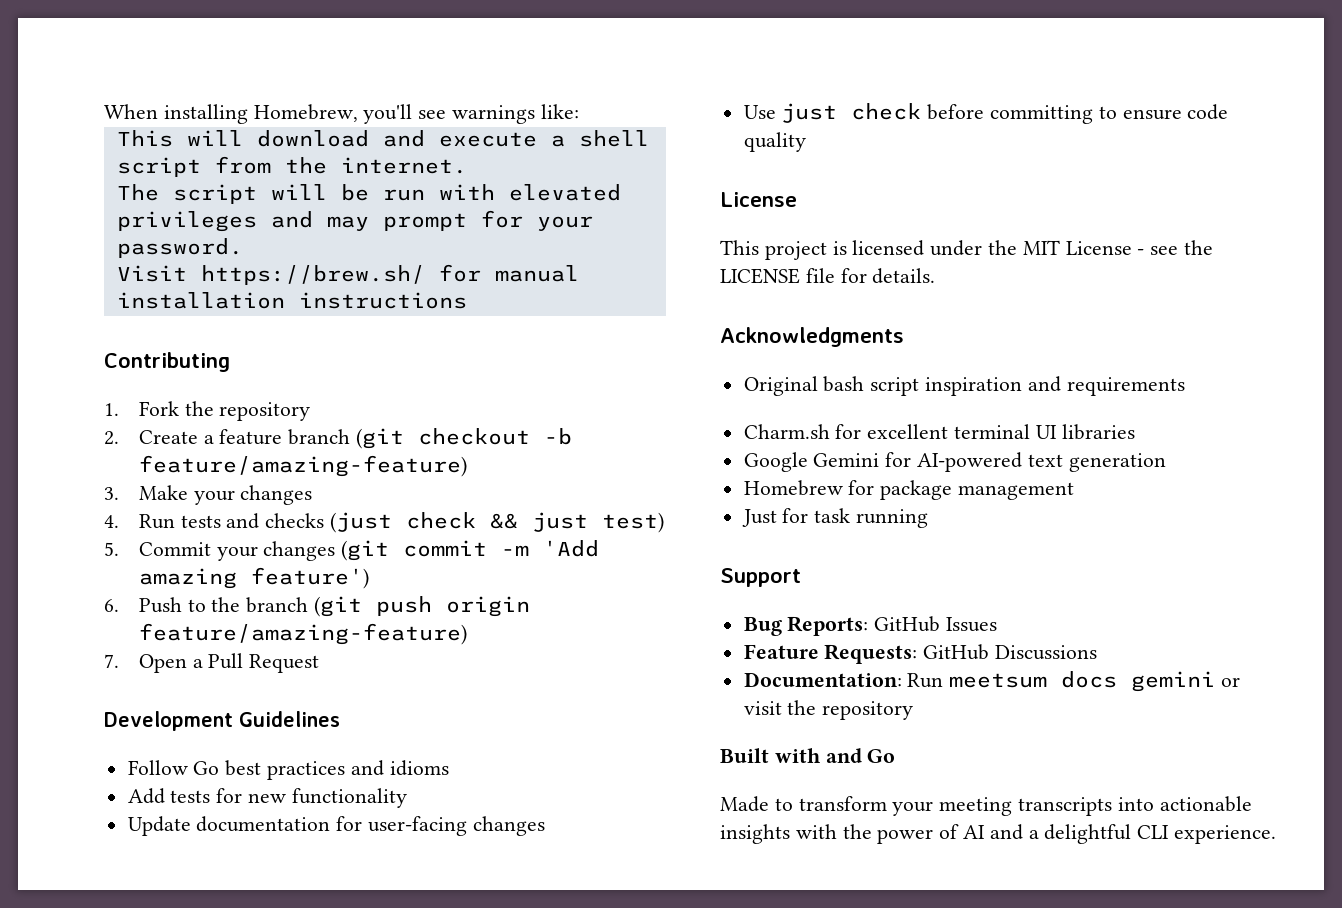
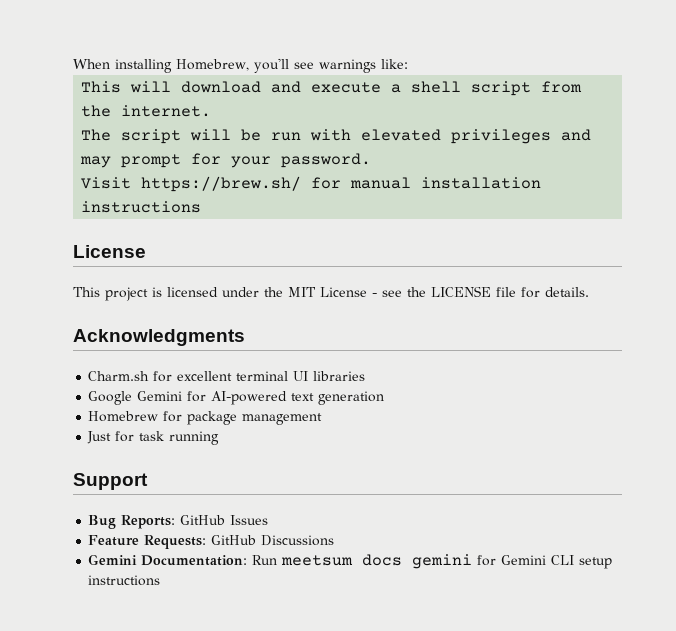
- Contributing
- 1. Fork the repository
- 2. Create a feature branch (git checkout -b feature/amazing-feature)
- 3. Make your changes
- 4. Run tests and checks (just check && just test)
- 5. Commit your changes (git commit -m 'Add amazing feature')
- 6. Push to the branch (git push origin feature/amazing-feature)
- 7. Open a Pull Request
- Development Guidelines
- Follow Go best practices and idioms
- Add tests for new functionality
- Update documentation for user-facing changes
- Use just check before committing to ensure code quality
- Original bash script inspiration and requirements
- Documentation: Run meetsum docs gemini or visit the repository
- Built with and Go
- Made to transform your meeting transcripts into actionable insights with the power of AI and a delightful CLI experience.
+ Gemini Documentation: Run meetsum docs gemini for Gemini CLI setup instructions

